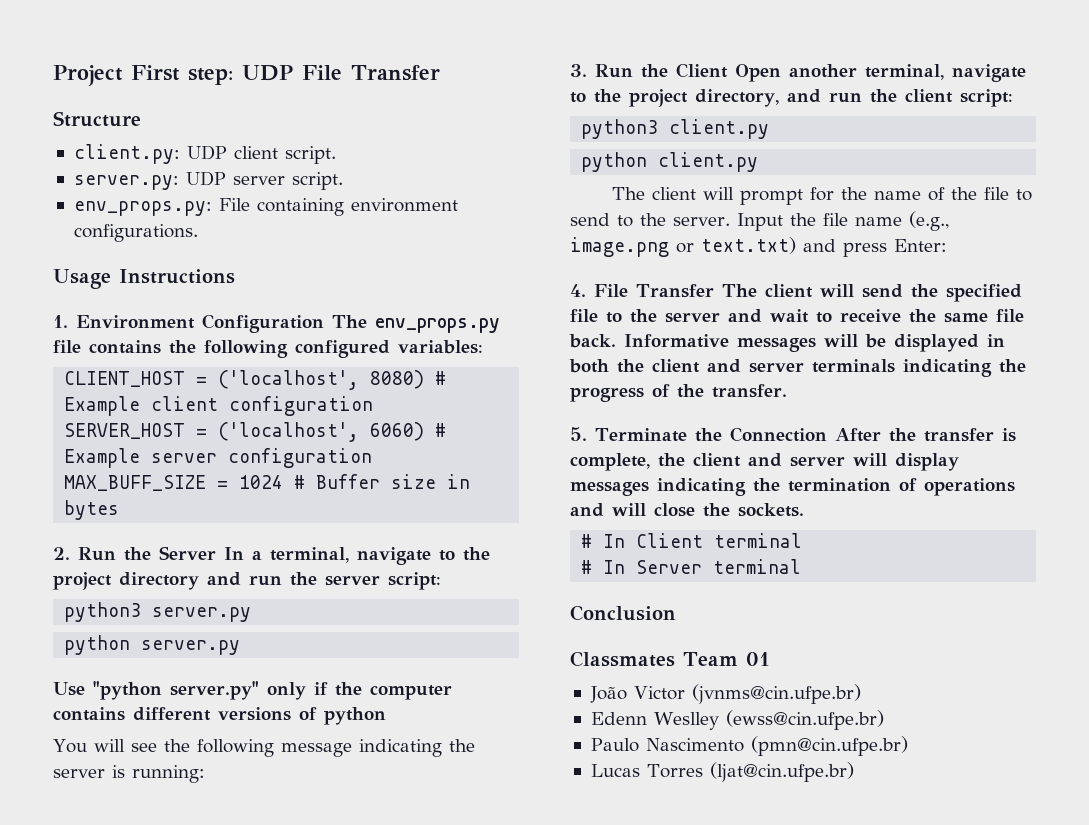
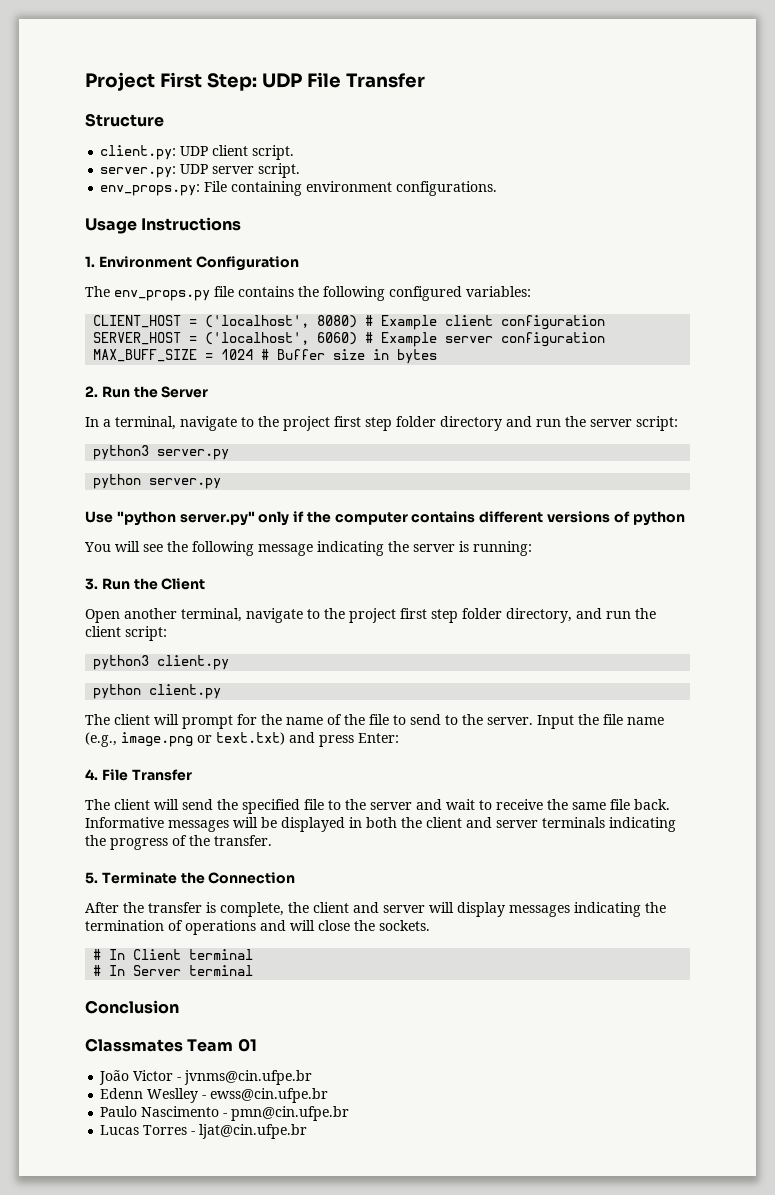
- Project First step: UDP File Transfer
+ Project First Step: UDP File Transfer
- 1. Environment Configuration The env_props.py file contains the following configured variables:
+ 1. Environment Configuration
+ The env_props.py file contains the following configured variables:
- 2. Run the Server In a terminal, navigate to the project directory and run the server script:
+ 2. Run the Server
+ In a terminal, navigate to the project first step folder directory and run the server script:
- 3. Run the Client Open another terminal, navigate to the project directory, and run the client script:
+ 3. Run the Client
+ Open another terminal, navigate to the project first step folder directory, and run the client script:
- 4. File Transfer The client will send the specified file to the server and wait to receive the same file back.
+ 4. File Transfer
+ The client will send the specified file to the server and wait to receive the same file back.
- 5. Terminate the Connection After the transfer is complete, the client and server will display messages indicating the termination of operations and will close the sockets.
+ 5. Terminate the Connection
+ After the transfer is complete, the client and server will display messages indicating the termination of operations and will close the sockets.
- João Victor (jvnms@cin.ufpe.br)
+ João Victor - jvnms@cin.ufpe.br
- Edenn Weslley (ewss@cin.ufpe.br)
+ Edenn Weslley - ewss@cin.ufpe.br
- Paulo Nascimento (pmn@cin.ufpe.br)
+ Paulo Nascimento - pmn@cin.ufpe.br
- Lucas Torres (ljat@cin.ufpe.br)
+ Lucas Torres - ljat@cin.ufpe.br

